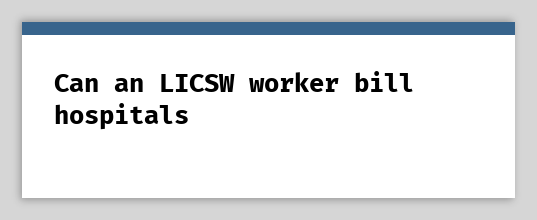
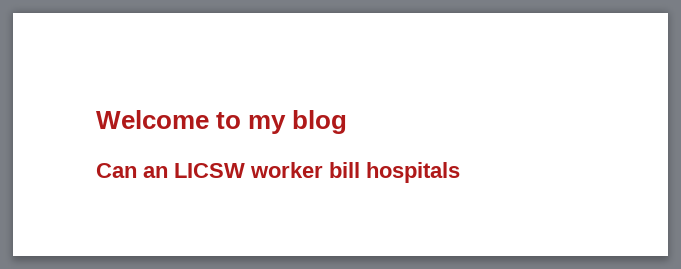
+ Welcome to my blog

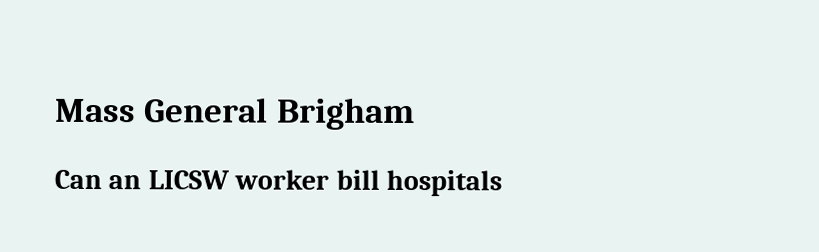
- Welcome to my blog
+ Mass General Brigham

